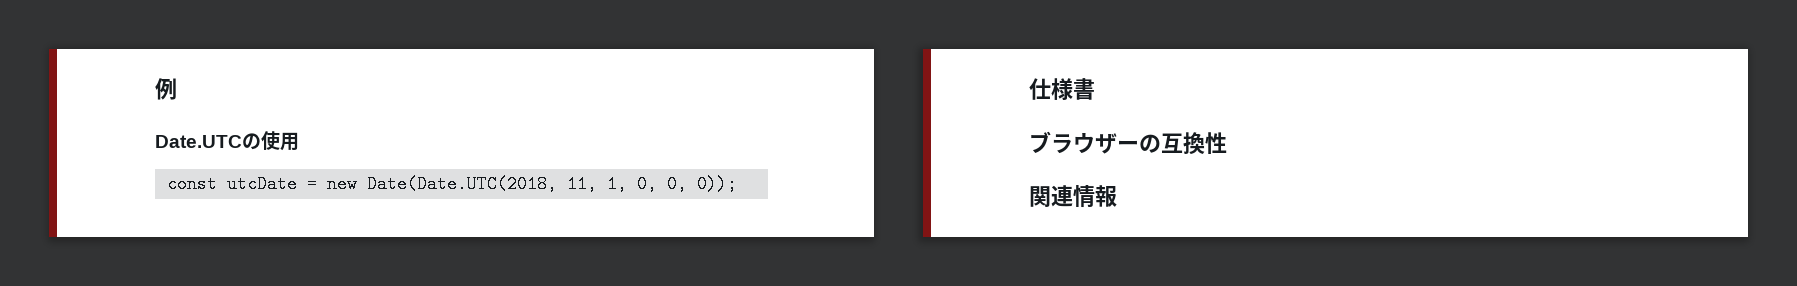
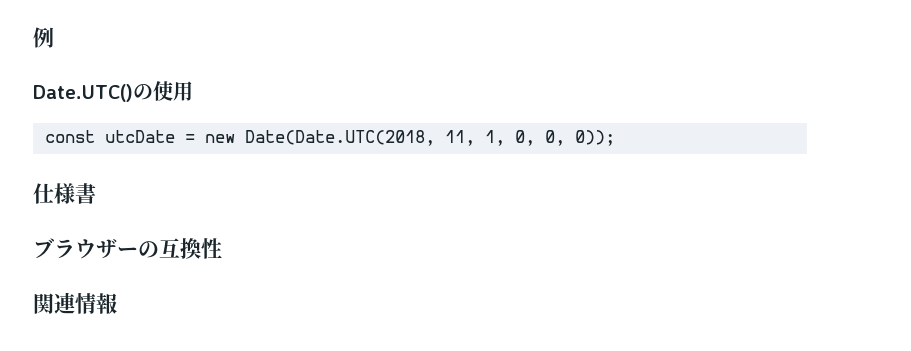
- Date.UTCの使用
+ Date.UTC()の使用

